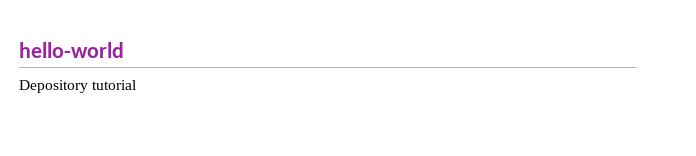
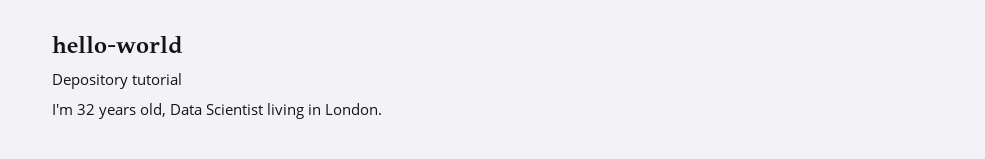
+ I'm 32 years old, Data Scientist living in London.

